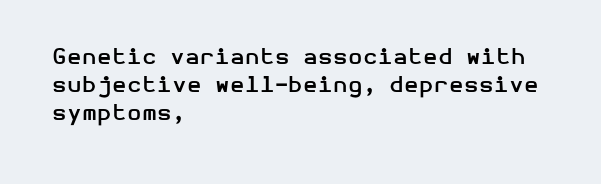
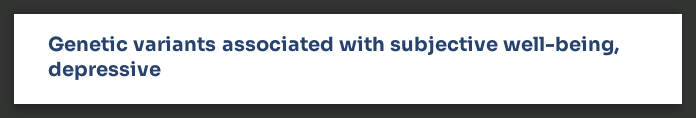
- Genetic variants associated with subjective well-being, depressive symptoms,
+ Genetic variants associated with subjective well-being, depressive

